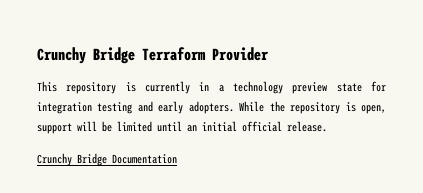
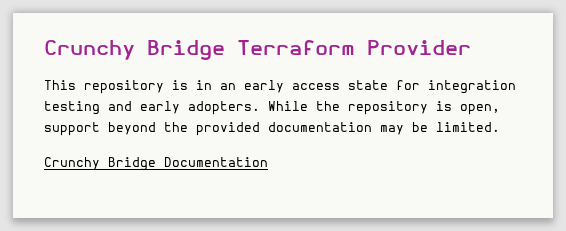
- This repository is currently in a technology preview state for integration testing and early adopters.
+ This repository is in an early access state for integration testing and early adopters.
- While the repository is open, support will be limited until an initial official release.
+ While the repository is open, support beyond the provided documentation may be limited.

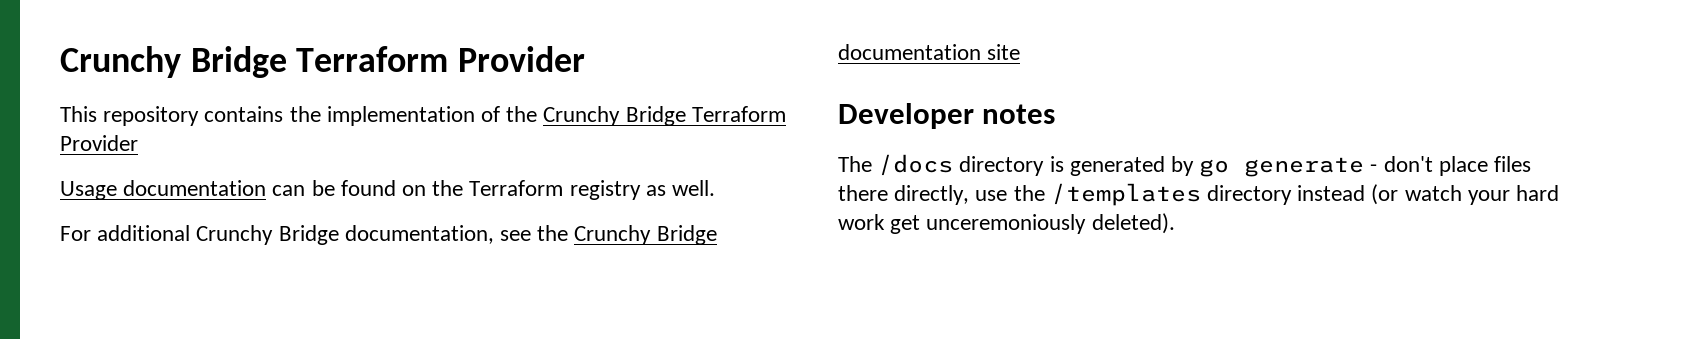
- This repository is in an early access state for integration testing and early adopters. While the repository is open, support beyond the provided documentation may be limited.
- Crunchy Bridge Documentation
+ This repository contains the implementation of the Crunchy Bridge Terraform Provider
+ Usage documentation can be found on the Terraform registry as well.
+ For additional Crunchy Bridge documentation, see the Crunchy Bridge documentation site
+ Developer notes
+ The /docs directory is generated by go generate - don't place files there directly, use the /templates directory instead (or watch your hard work get unceremoniously deleted).

